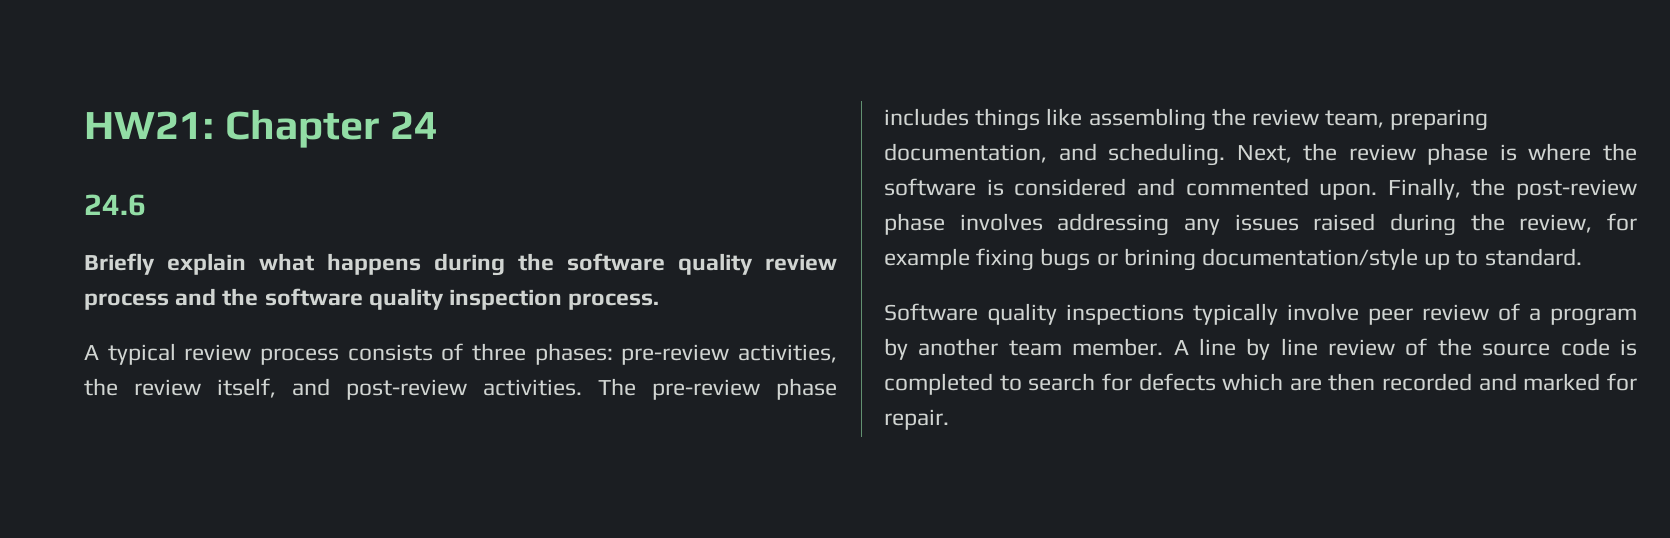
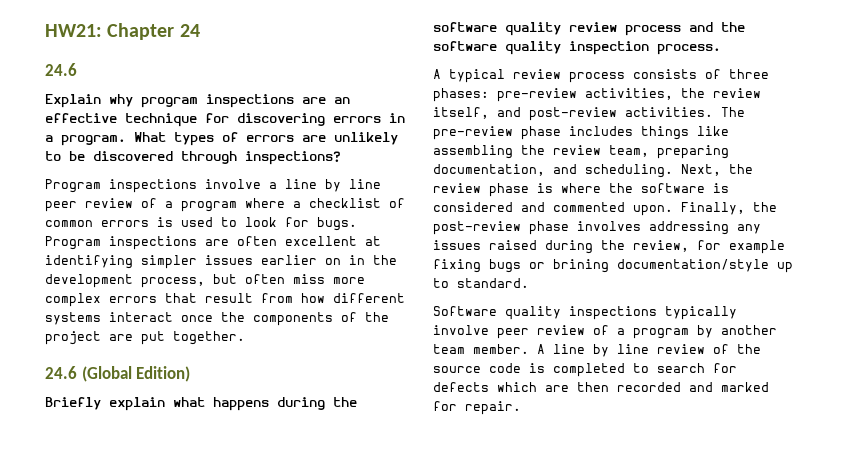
+ Explain why program inspections are an effective technique for discovering errors in a program. What types of errors are unlikely to be discovered through inspections?
+ Program inspections involve a line by line peer review of a program where a checklist of common errors is used to look for bugs. Program inspections are often excellent at identifying simpler issues earlier on in the development process, but often miss more complex errors that result from how different systems interact once the components of the project are put together.
+ 24.6 (Global Edition)

